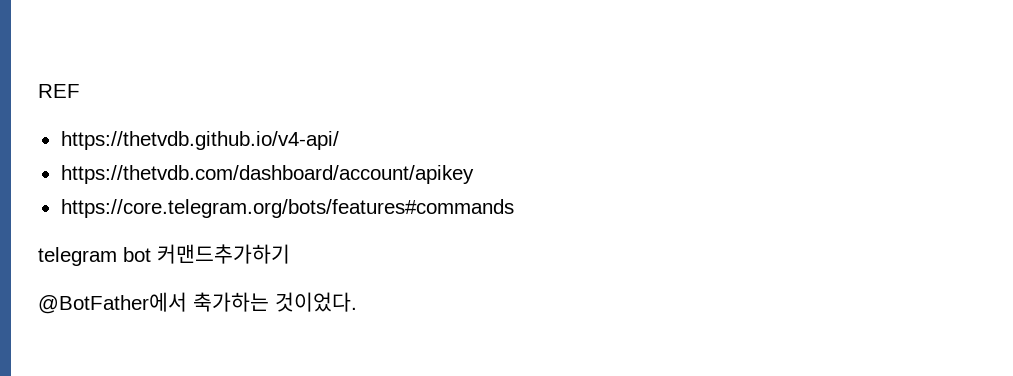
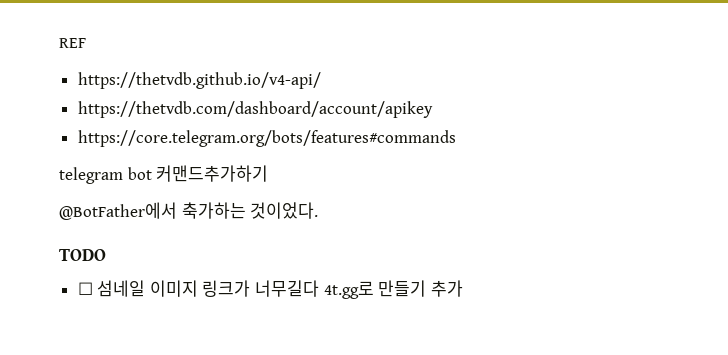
+ TODO
+ ☐ 섬네일 이미지 링크가 너무길다 4t.gg로 만들기 추가

